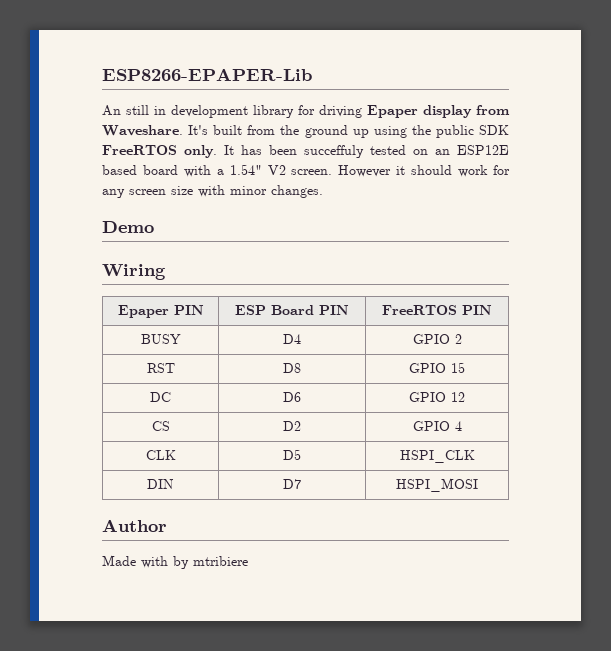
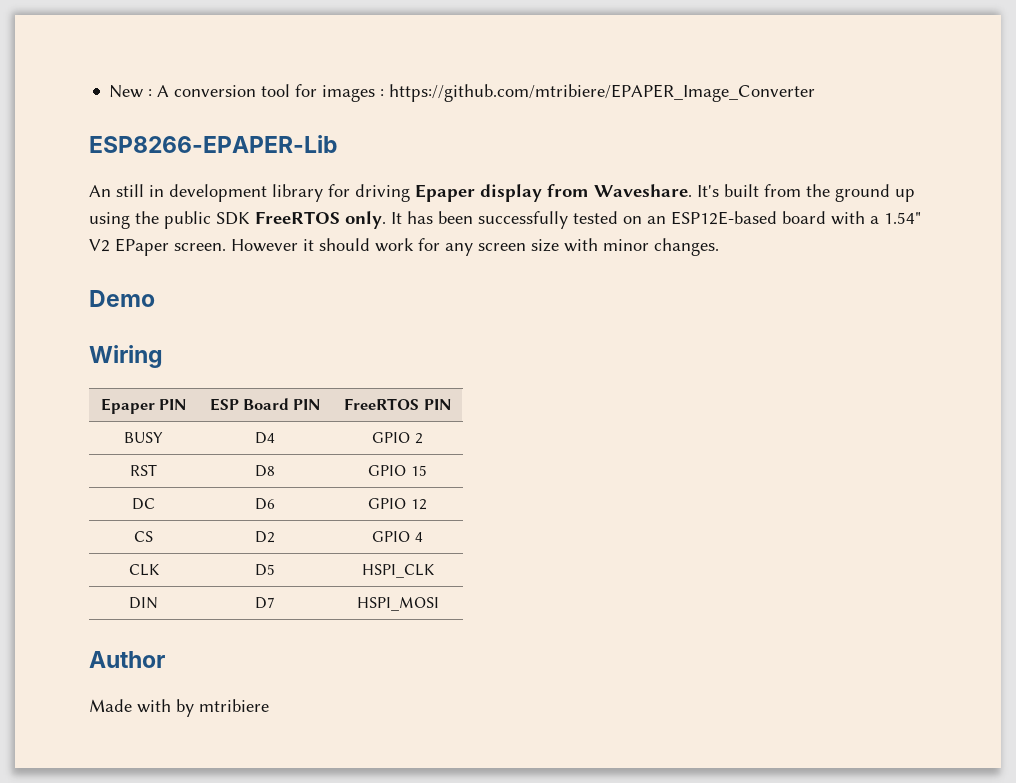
+ New : A conversion tool for images : https://github.com/mtribiere/EPAPER_Image_Converter
- It has been succeffuly tested on an ESP12E based board with a 1.54" V2 screen.
+ It has been successfully tested on an ESP12E-based board with a 1.54" V2 EPaper screen.

